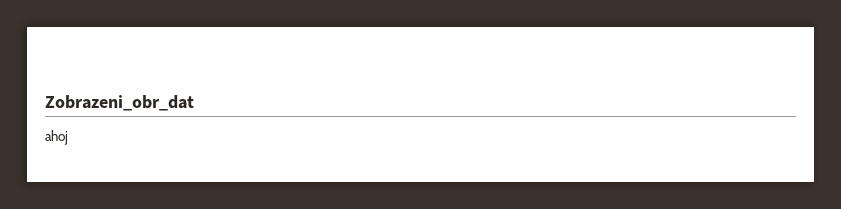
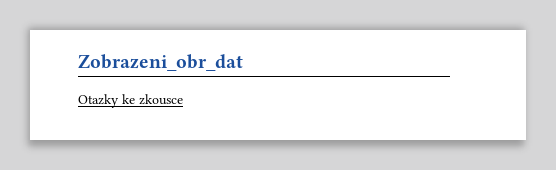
- ahoj
+ Otazky ke zkousce

